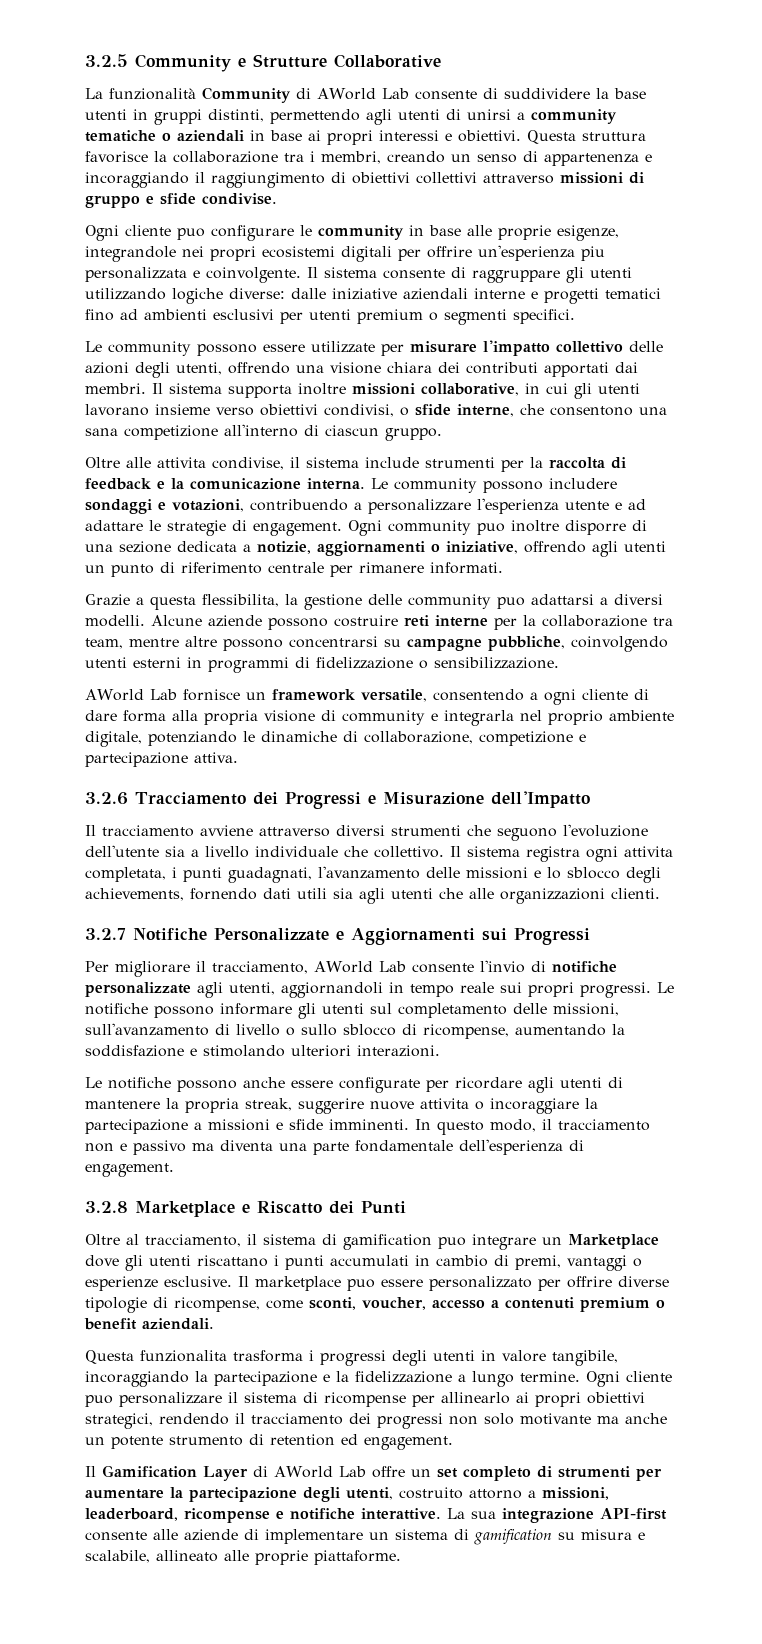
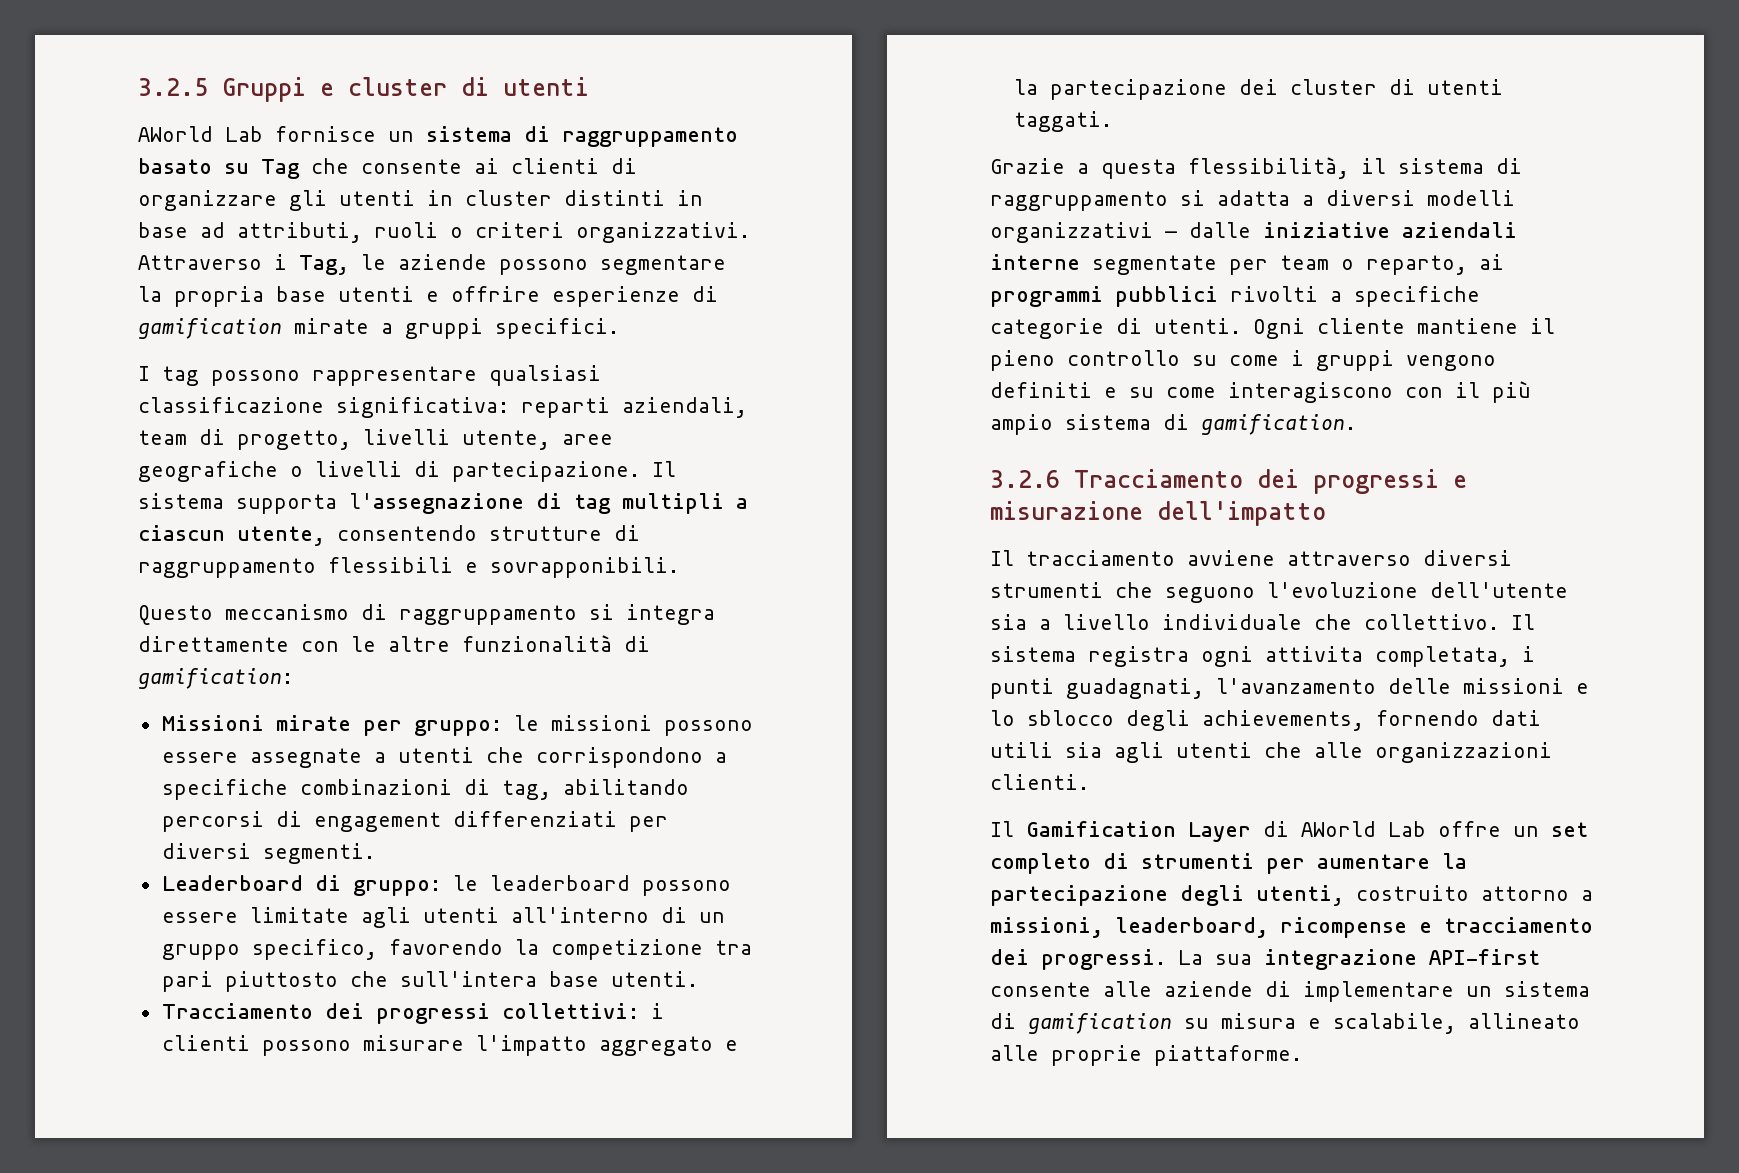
- 3.2.5 Community e Strutture Collaborative
- La funzionalità Community di AWorld Lab consente di suddividere la base utenti in gruppi distinti, permettendo agli utenti di unirsi a community tematiche o aziendali in base ai propri interessi e obiettivi. Questa struttura favorisce la collaborazione tra i membri, creando un senso di appartenenza e incoraggiando il raggiungimento di obiettivi collettivi attraverso missioni di gruppo e sfide condivise.
- Ogni cliente puo configurare le community in base alle proprie esigenze, integrandole nei propri ecosistemi digitali per offrire un'esperienza piu personalizzata e coinvolgente. Il sistema consente di raggruppare gli utenti utilizzando logiche diverse: dalle iniziative aziendali interne e progetti tematici fino ad ambienti esclusivi per utenti premium o segmenti specifici.
- Le community possono essere utilizzate per misurare l'impatto collettivo delle azioni degli utenti, offrendo una visione chiara dei contributi apportati dai membri. Il sistema supporta inoltre missioni collaborative, in cui gli utenti lavorano insieme verso obiettivi condivisi, o sfide interne, che consentono una sana competizione all'interno di ciascun gruppo.
- Oltre alle attivita condivise, il sistema include strumenti per la raccolta di feedback e la comunicazione interna. Le community possono includere sondaggi e votazioni, contribuendo a personalizzare l'esperienza utente e ad adattare le strategie di engagement. Ogni community puo inoltre disporre di una sezione dedicata a notizie, aggiornamenti o iniziative, offrendo agli utenti un punto di riferimento centrale per rimanere informati.
- Grazie a questa flessibilita, la gestione delle community puo adattarsi a diversi modelli. Alcune aziende possono costruire reti interne per la collaborazione tra team, mentre altre possono concentrarsi su campagne pubbliche, coinvolgendo utenti esterni in programmi di fidelizzazione o sensibilizzazione.
- AWorld Lab fornisce un framework versatile, consentendo a ogni cliente di dare forma alla propria visione di community e integrarla nel proprio ambiente digitale, potenziando le dinamiche di collaborazione, competizione e partecipazione attiva.
+ 3.2.5 Gruppi e cluster di utenti
+ AWorld Lab fornisce un sistema di raggruppamento basato su Tag che consente ai clienti di organizzare gli utenti in cluster distinti in base ad attributi, ruoli o criteri organizzativi. Attraverso i Tag, le aziende possono segmentare la propria base utenti e offrire esperienze di gamification mirate a gruppi specifici.
+ I tag possono rappresentare qualsiasi classificazione significativa: reparti aziendali, team di progetto, livelli utente, aree geografiche o livelli di partecipazione. Il sistema supporta l'assegnazione di tag multipli a ciascun utente, consentendo strutture di raggruppamento flessibili e sovrapponibili.
+ Questo meccanismo di raggruppamento si integra direttamente con le altre funzionalità di gamification:
+ Missioni mirate per gruppo: le missioni possono essere assegnate a utenti che corrispondono a specifiche combinazioni di tag, abilitando percorsi di engagement differenziati per diversi segmenti.
+ Leaderboard di gruppo: le leaderboard possono essere limitate agli utenti all'interno di un gruppo specifico, favorendo la competizione tra pari piuttosto che sull'intera base utenti.
+ Tracciamento dei progressi collettivi: i clienti possono misurare l'impatto aggregato e la partecipazione dei cluster di utenti taggati.
+ Grazie a questa flessibilità, il sistema di raggruppamento si adatta a diversi modelli organizzativi — dalle iniziative aziendali interne segmentate per team o reparto, ai programmi pubblici rivolti a specifiche categorie di utenti. Ogni cliente mantiene il pieno controllo su come i gruppi vengono definiti e su come interagiscono con il più ampio sistema di gamification.
- 3.2.6 Tracciamento dei Progressi e Misurazione dell'Impatto
+ 3.2.6 Tracciamento dei progressi e misurazione dell'impatto
- 3.2.7 Notifiche Personalizzate e Aggiornamenti sui Progressi
- Per migliorare il tracciamento, AWorld Lab consente l'invio di notifiche personalizzate agli utenti, aggiornandoli in tempo reale sui propri progressi. Le notifiche possono informare gli utenti sul completamento delle missioni, sull'avanzamento di livello o sullo sblocco di ricompense, aumentando la soddisfazione e stimolando ulteriori interazioni.
- Le notifiche possono anche essere configurate per ricordare agli utenti di mantenere la propria streak, suggerire nuove attivita o incoraggiare la partecipazione a missioni e sfide imminenti. In questo modo, il tracciamento non e passivo ma diventa una parte fondamentale dell'esperienza di engagement.
- 3.2.8 Marketplace e Riscatto dei Punti
- Oltre al tracciamento, il sistema di gamification puo integrare un Marketplace dove gli utenti riscattano i punti accumulati in cambio di premi, vantaggi o esperienze esclusive. Il marketplace puo essere personalizzato per offrire diverse tipologie di ricompense, come sconti, voucher, accesso a contenuti premium o benefit aziendali.
- Questa funzionalita trasforma i progressi degli utenti in valore tangibile, incoraggiando la partecipazione e la fidelizzazione a lungo termine. Ogni cliente puo personalizzare il sistema di ricompense per allinearlo ai propri obiettivi strategici, rendendo il tracciamento dei progressi non solo motivante ma anche un potente strumento di retention ed engagement.
- Il Gamification Layer di AWorld Lab offre un set completo di strumenti per aumentare la partecipazione degli utenti, costruito attorno a missioni, leaderboard, ricompense e notifiche interattive.
+ Il Gamification Layer di AWorld Lab offre un set completo di strumenti per aumentare la partecipazione degli utenti, costruito attorno a missioni, leaderboard, ricompense e tracciamento dei progressi.

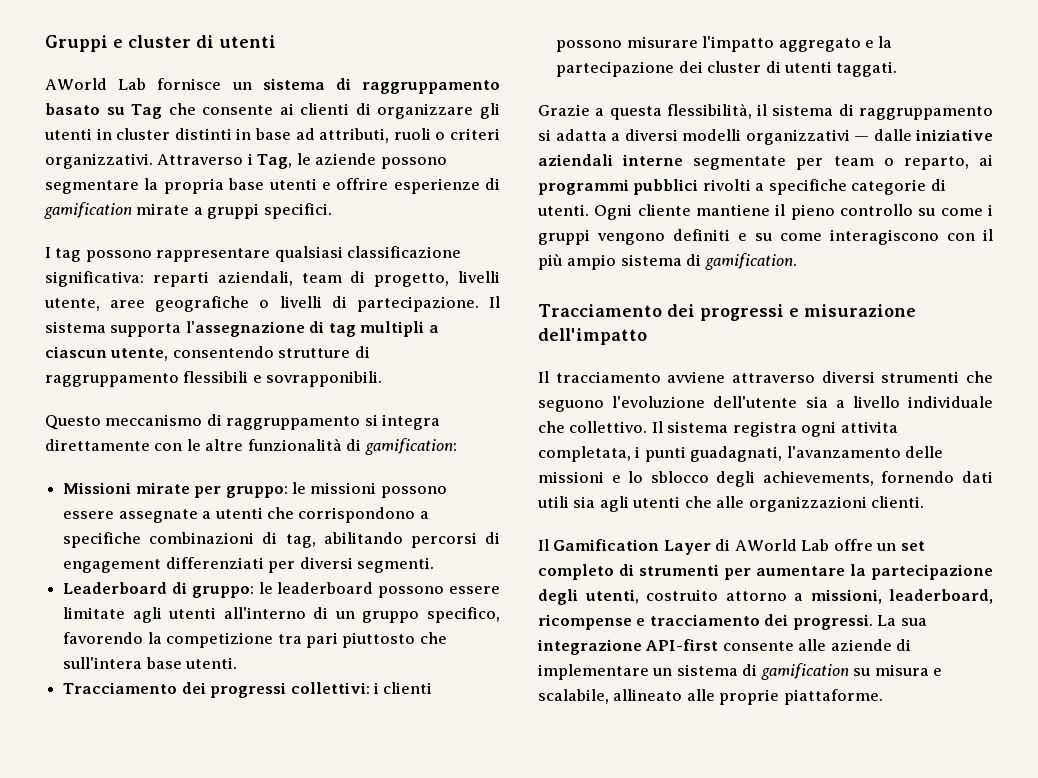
- 3.2.5 Gruppi e cluster di utenti
+ Gruppi e cluster di utenti
- 3.2.6 Tracciamento dei progressi e misurazione dell'impatto
+ Tracciamento dei progressi e misurazione dell'impatto

